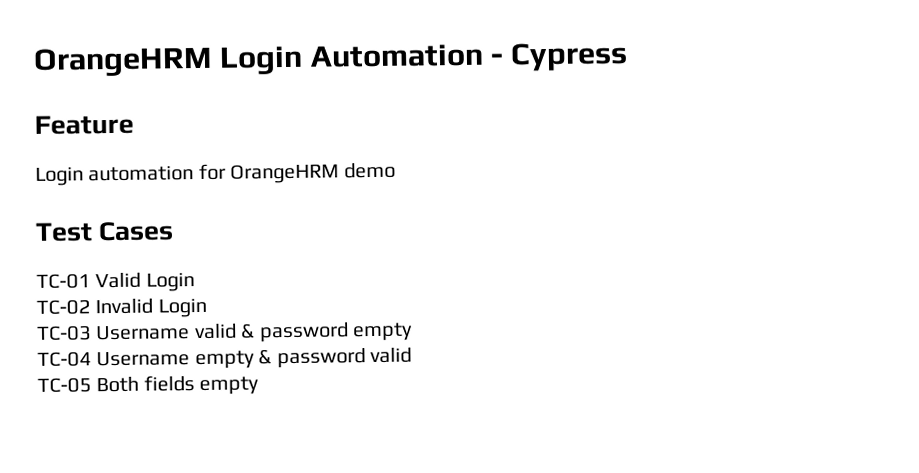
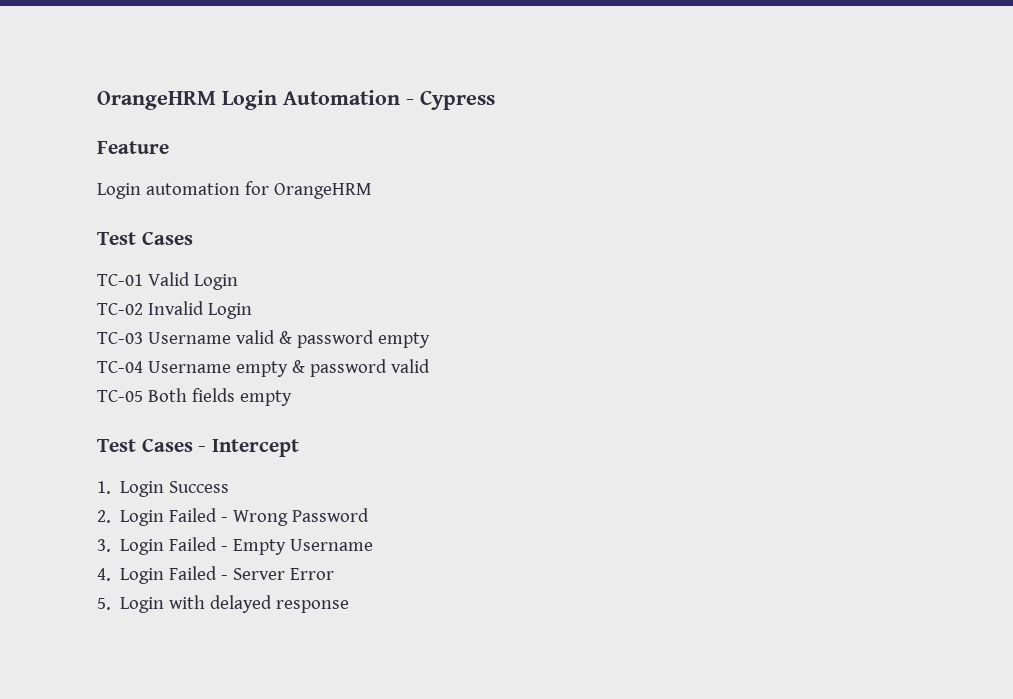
- Login automation for OrangeHRM demo
+ Login automation for OrangeHRM
+ Test Cases - Intercept
+ 1. Login Success
+ 2. Login Failed - Wrong Password
+ 3. Login Failed - Empty Username
+ 4. Login Failed - Server Error
+ 5. Login with delayed response

